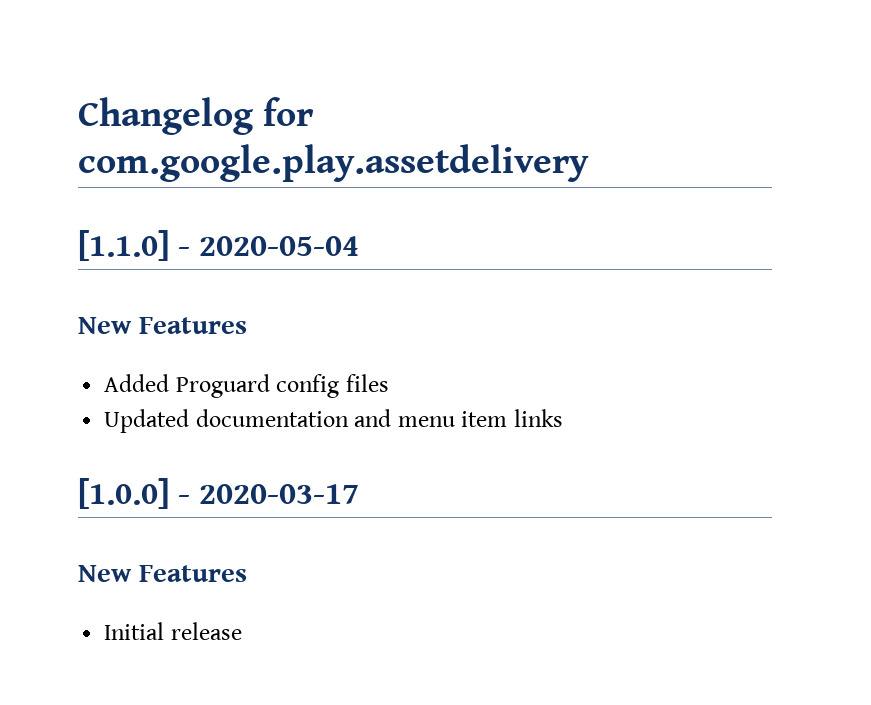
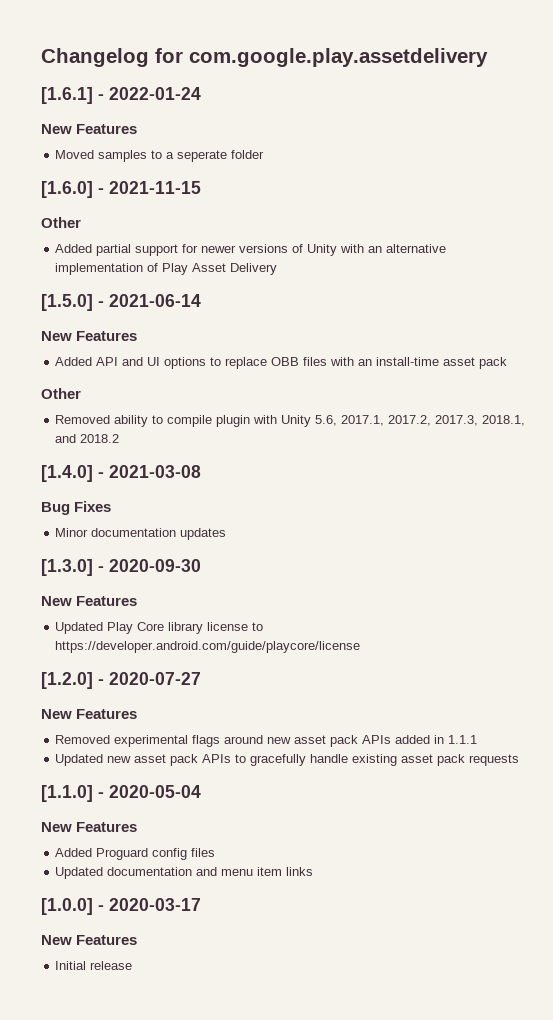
+ [1.6.1] - 2022-01-24
+ New Features
+ Moved samples to a seperate folder
+ [1.6.0] - 2021-11-15
+ Other
+ Added partial support for newer versions of Unity with an alternative implementation of Play Asset Delivery
+ [1.5.0] - 2021-06-14
+ New Features
+ Added API and UI options to replace OBB files with an install-time asset pack
+ Other
+ Removed ability to compile plugin with Unity 5.6, 2017.1, 2017.2, 2017.3, 2018.1, and 2018.2
+ [1.4.0] - 2021-03-08
+ Bug Fixes
+ Minor documentation updates
+ [1.3.0] - 2020-09-30
+ New Features
+ Updated Play Core library license to https://developer.android.com/guide/playcore/license
+ [1.2.0] - 2020-07-27
+ New Features
+ Removed experimental flags around new asset pack APIs added in 1.1.1
+ Updated new asset pack APIs to gracefully handle existing asset pack requests

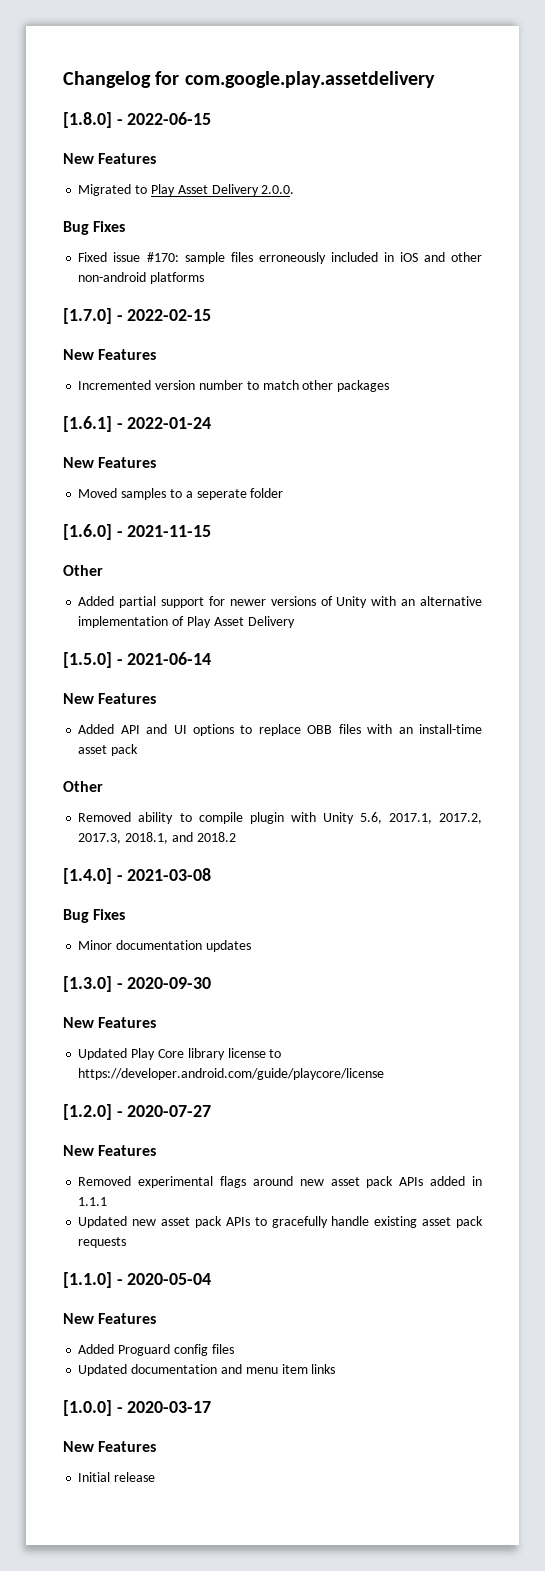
+ [1.8.0] - 2022-06-15
+ New Features
+ Migrated to Play Asset Delivery 2.0.0.
+ Bug Fixes
+ Fixed issue #170: sample files erroneously included in iOS and other non-android platforms
+ [1.7.0] - 2022-02-15
+ New Features
+ Incremented version number to match other packages

